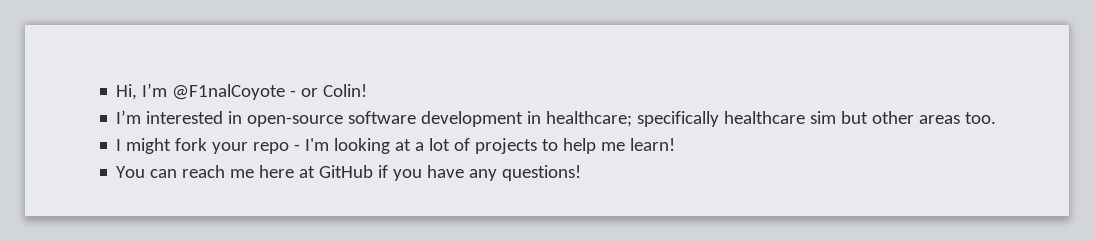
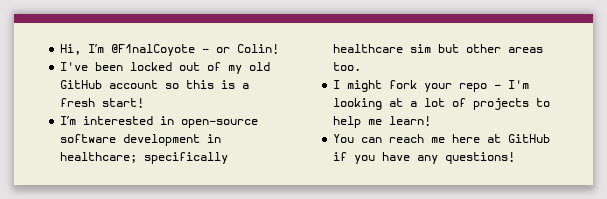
+ I've been locked out of my old GitHub account so this is a fresh start!

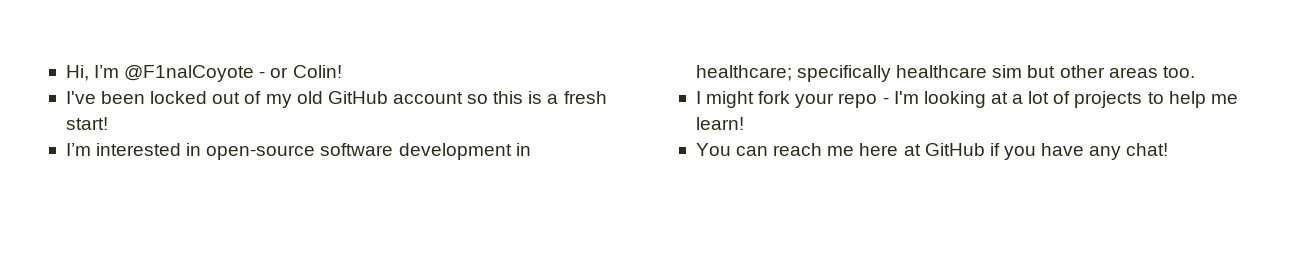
- You can reach me here at GitHub if you have any questions!
+ You can reach me here at GitHub if you have any chat!

